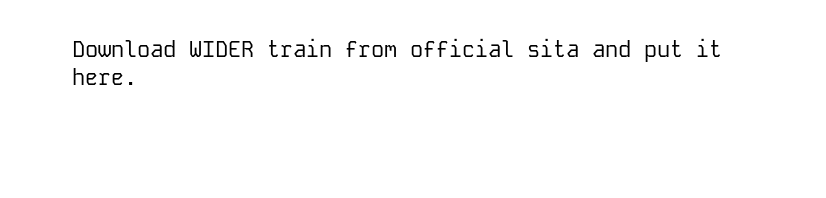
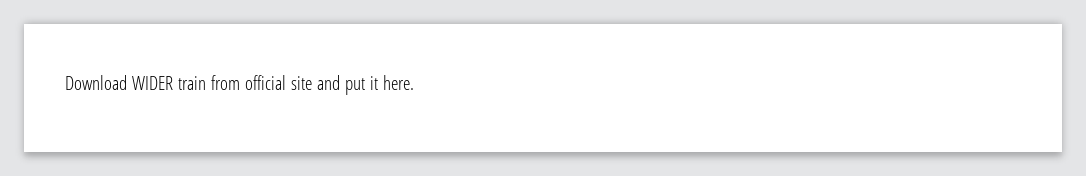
- Download WIDER train from official sita and put it here.
+ Download WIDER train from official site and put it here.

